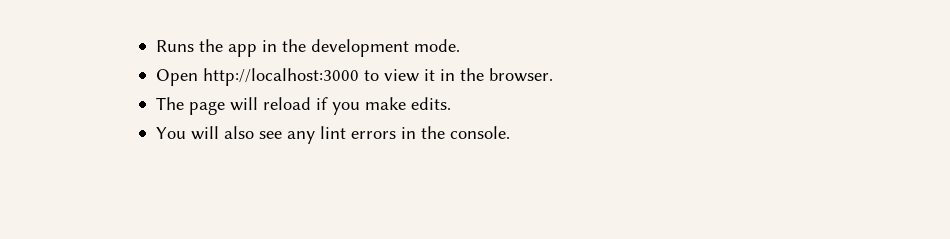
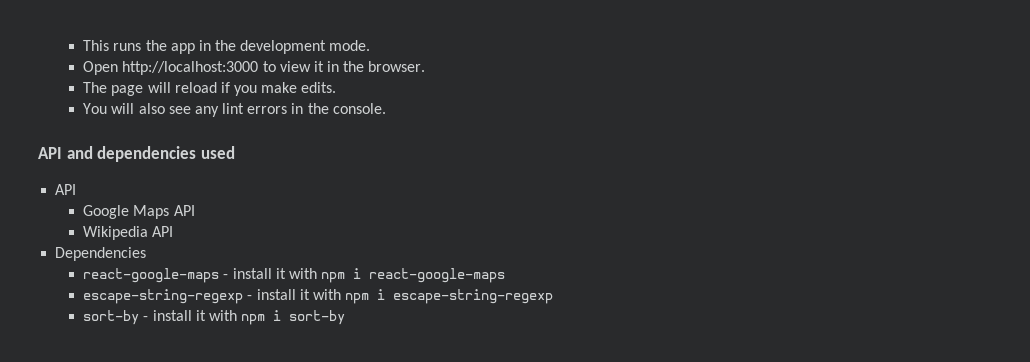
- Runs the app in the development mode.
+ This runs the app in the development mode.
+ API and dependencies used
+ API
+ Google Maps API
+ Wikipedia API
+ Dependencies
+ react-google-maps - install it with npm i react-google-maps
+ escape-string-regexp - install it with npm i escape-string-regexp
+ sort-by - install it with npm i sort-by

